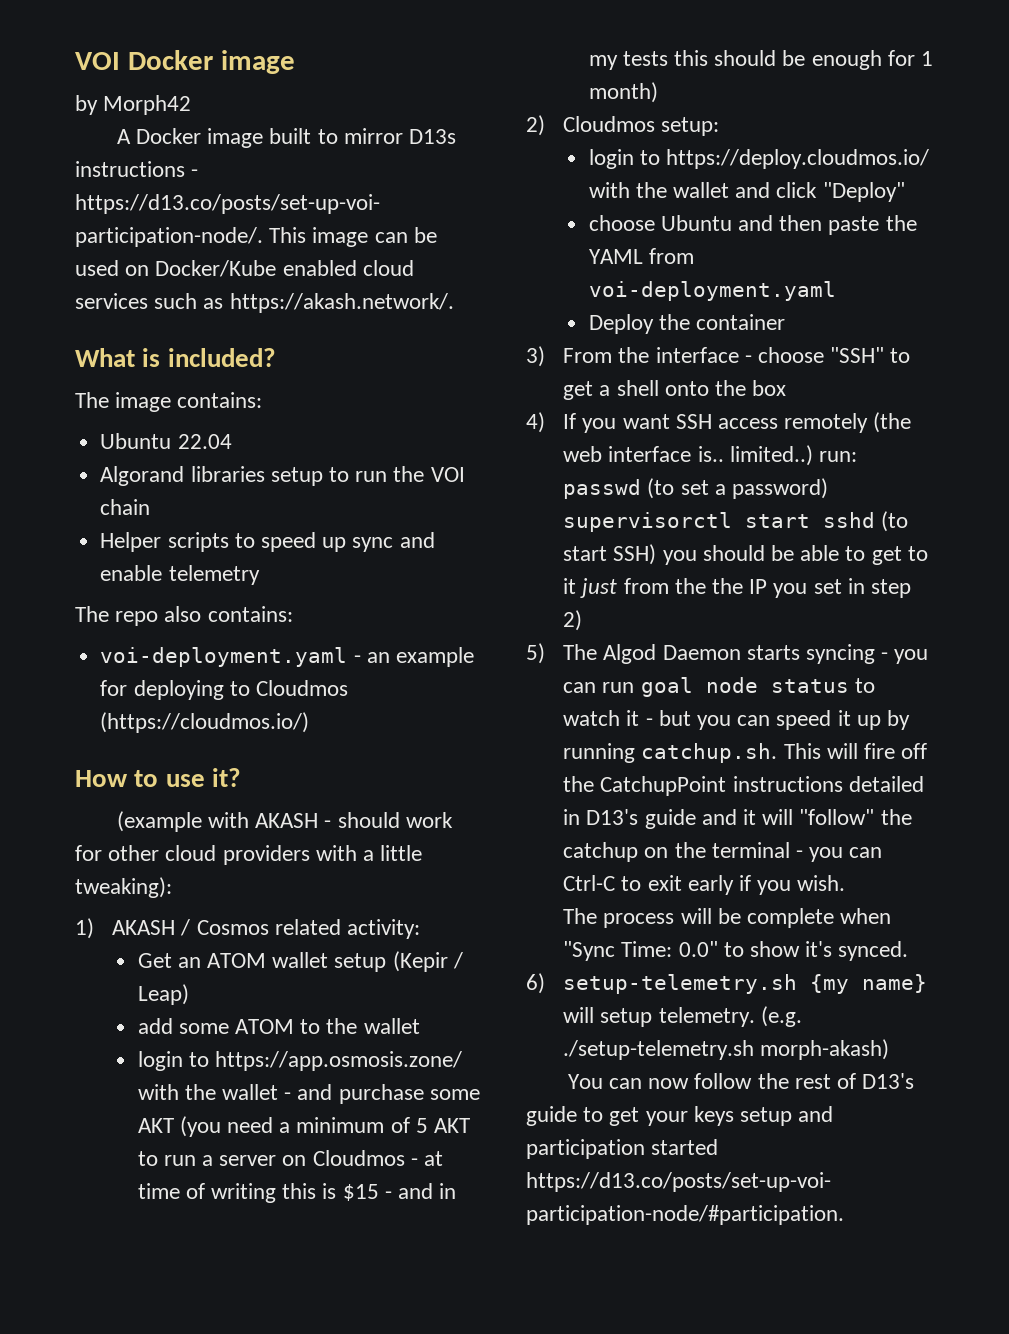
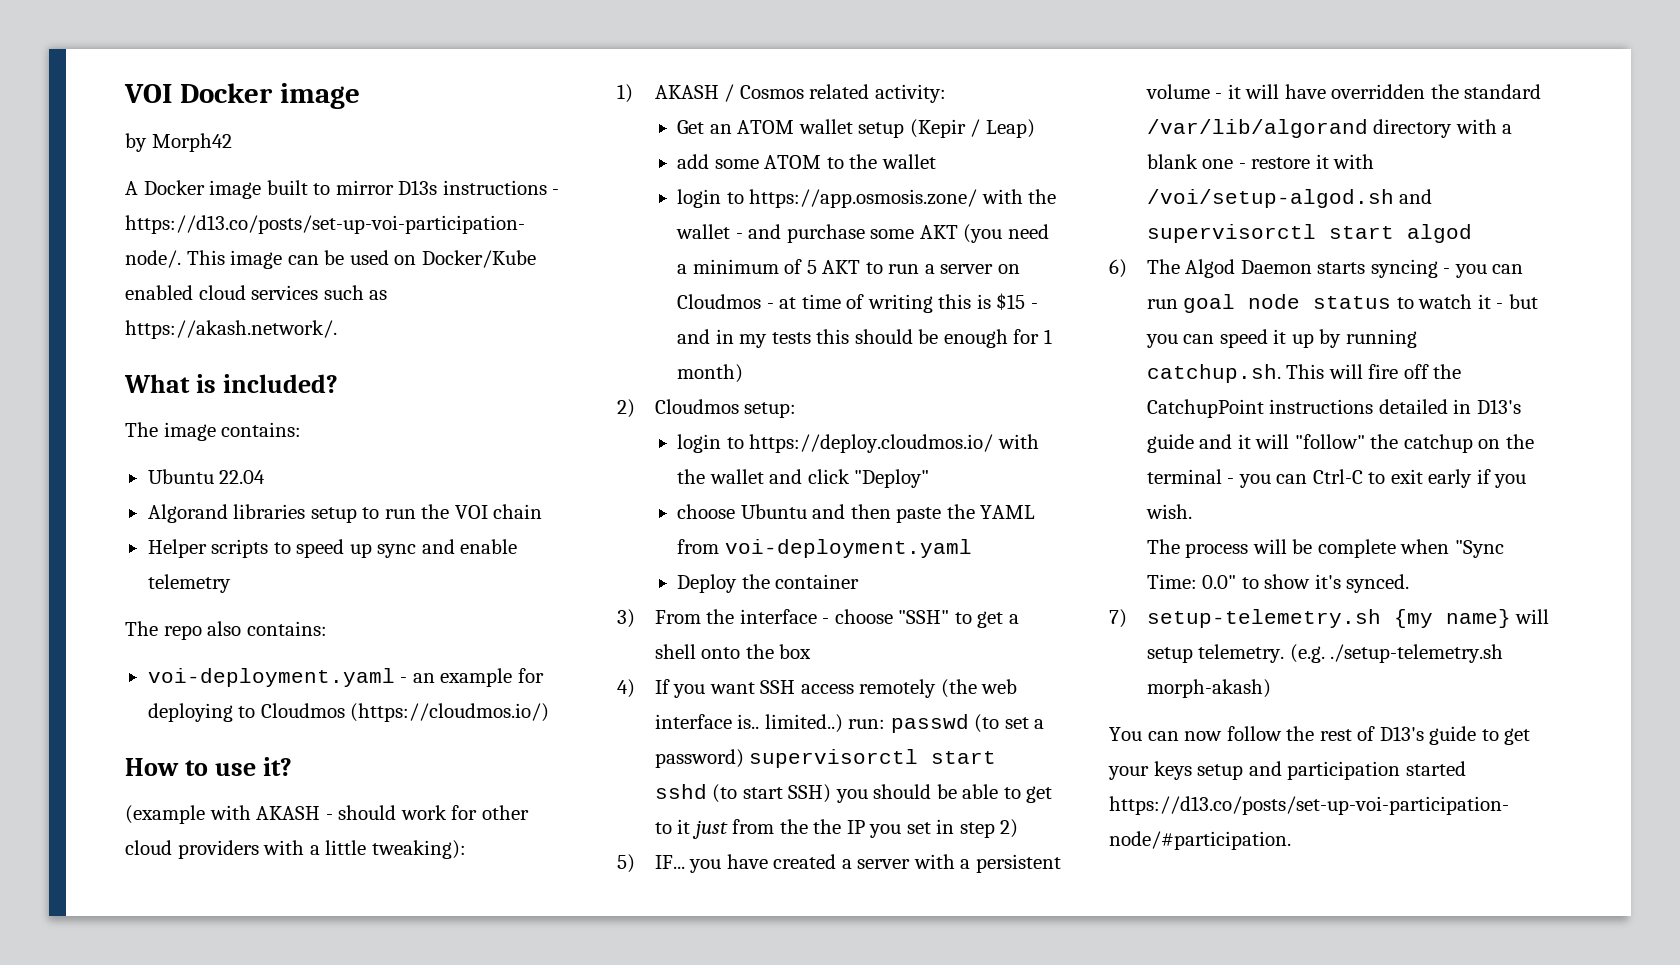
- 5) The Algod Daemon starts syncing - you can run goal node status to watch it - but you can speed it up by running catchup.sh. This will fire off the CatchupPoint instructions detailed in D13's guide and it will "follow" the catchup on the terminal - you can Ctrl-C to exit early if you wish.
+ 5) IF... you have created a server with a persistent volume - it will have overridden the standard /var/lib/algorand directory with a blank one - restore it with /voi/setup-algod.sh and supervisorctl start algod
+ 6) The Algod Daemon starts syncing - you can run goal node status to watch it - but you can speed it up by running catchup.sh. This will fire off the CatchupPoint instructions detailed in D13's guide and it will "follow" the catchup on the terminal - you can Ctrl-C to exit early if you wish.
- 6) setup-telemetry.sh {my name} will setup telemetry.
+ 7) setup-telemetry.sh {my name} will setup telemetry.

